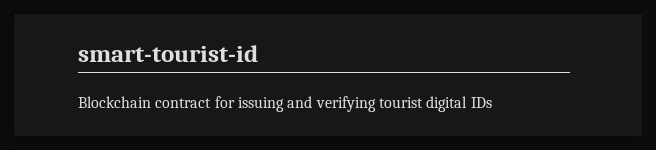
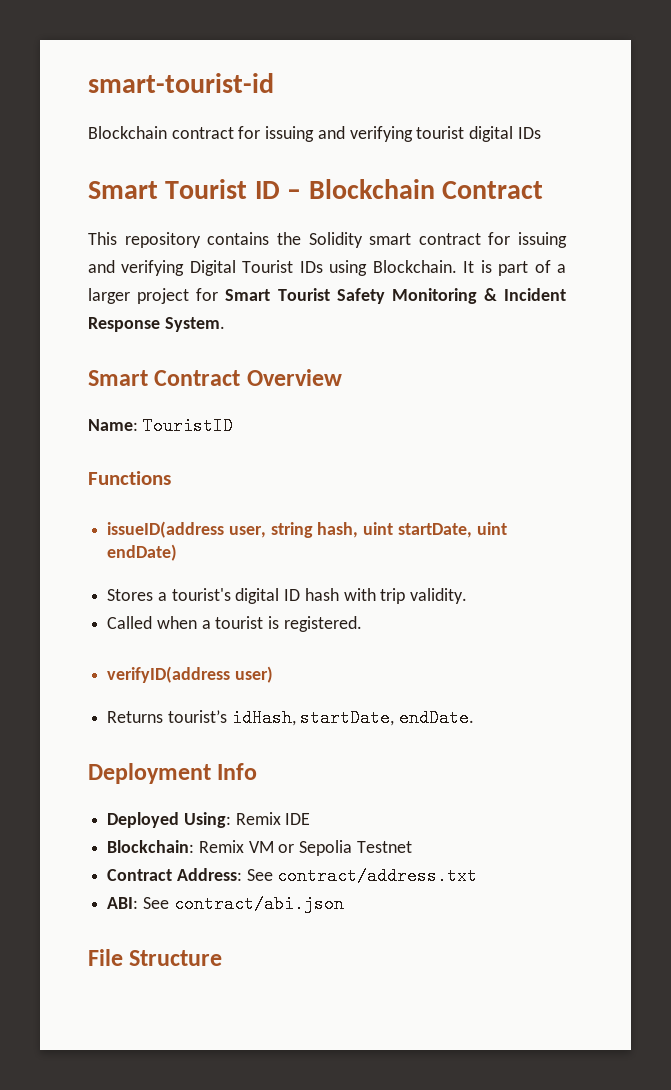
+ Smart Tourist ID – Blockchain Contract
+ This repository contains the Solidity smart contract for issuing and verifying Digital Tourist IDs using Blockchain. It is part of a larger project for Smart Tourist Safety Monitoring & Incident Response System.
+ Smart Contract Overview
+ Name: TouristID
+ Functions
+ issueID(address user, string hash, uint startDate, uint endDate)
+ Stores a tourist's digital ID hash with trip validity.
+ Called when a tourist is registered.
+ verifyID(address user)
+ Returns tourist’s idHash, startDate, endDate.
+ Deployment Info
+ Deployed Using: Remix IDE
+ Blockchain: Remix VM or Sepolia Testnet
+ Contract Address: See contract/address.txt
+ ABI: See contract/abi.json
+ File Structure

